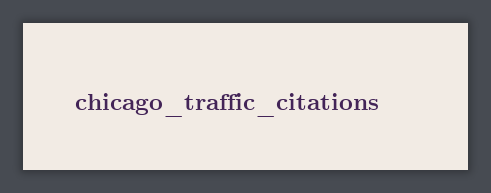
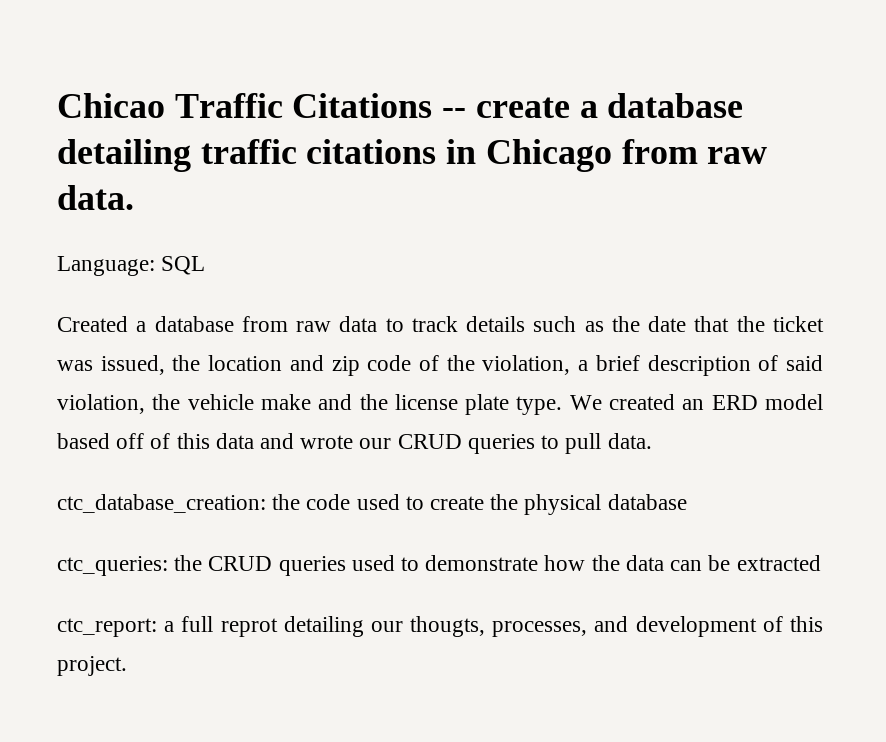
- chicago_traffic_citations
+ Chicao Traffic Citations -- create a database detailing traffic citations in Chicago from raw data.
+ Language: SQL
+ Created a database from raw data to track details such as the date that the ticket was issued, the location and zip code of the violation, a brief description of said violation, the vehicle make and the license plate type. We created an ERD model based off of this data and wrote our CRUD queries to pull data.
+ ctc_database_creation: the code used to create the physical database
+ ctc_queries: the CRUD queries used to demonstrate how the data can be extracted
+ ctc_report: a full reprot detailing our thougts, processes, and development of this project.

